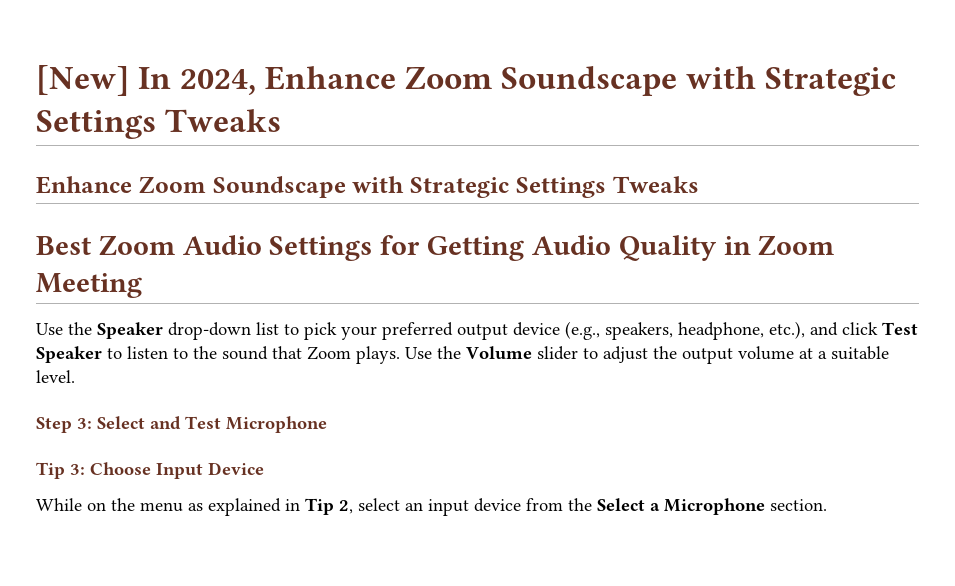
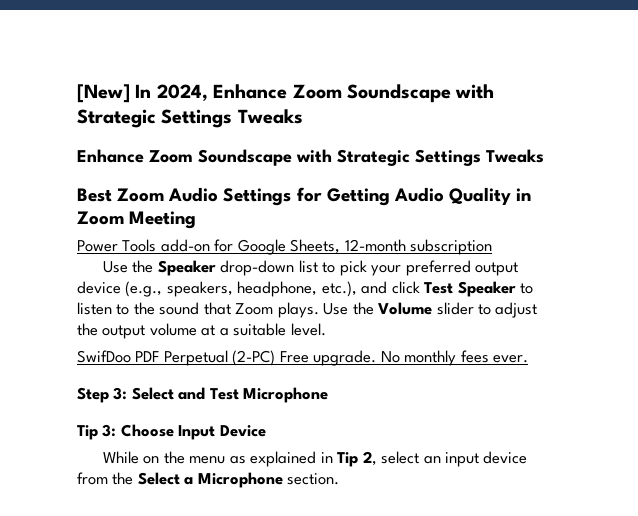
+ Power Tools add-on for Google Sheets, 12-month subscription
+ SwifDoo PDF Perpetual (2-PC) Free upgrade. No monthly fees ever.

